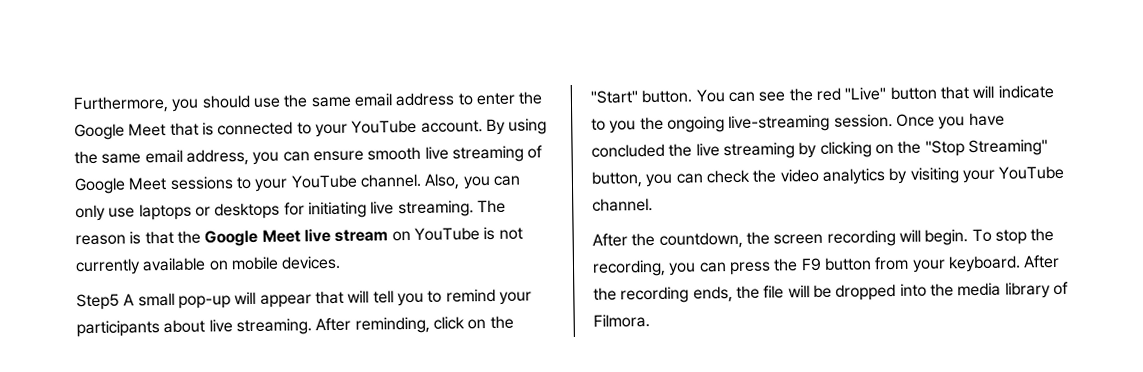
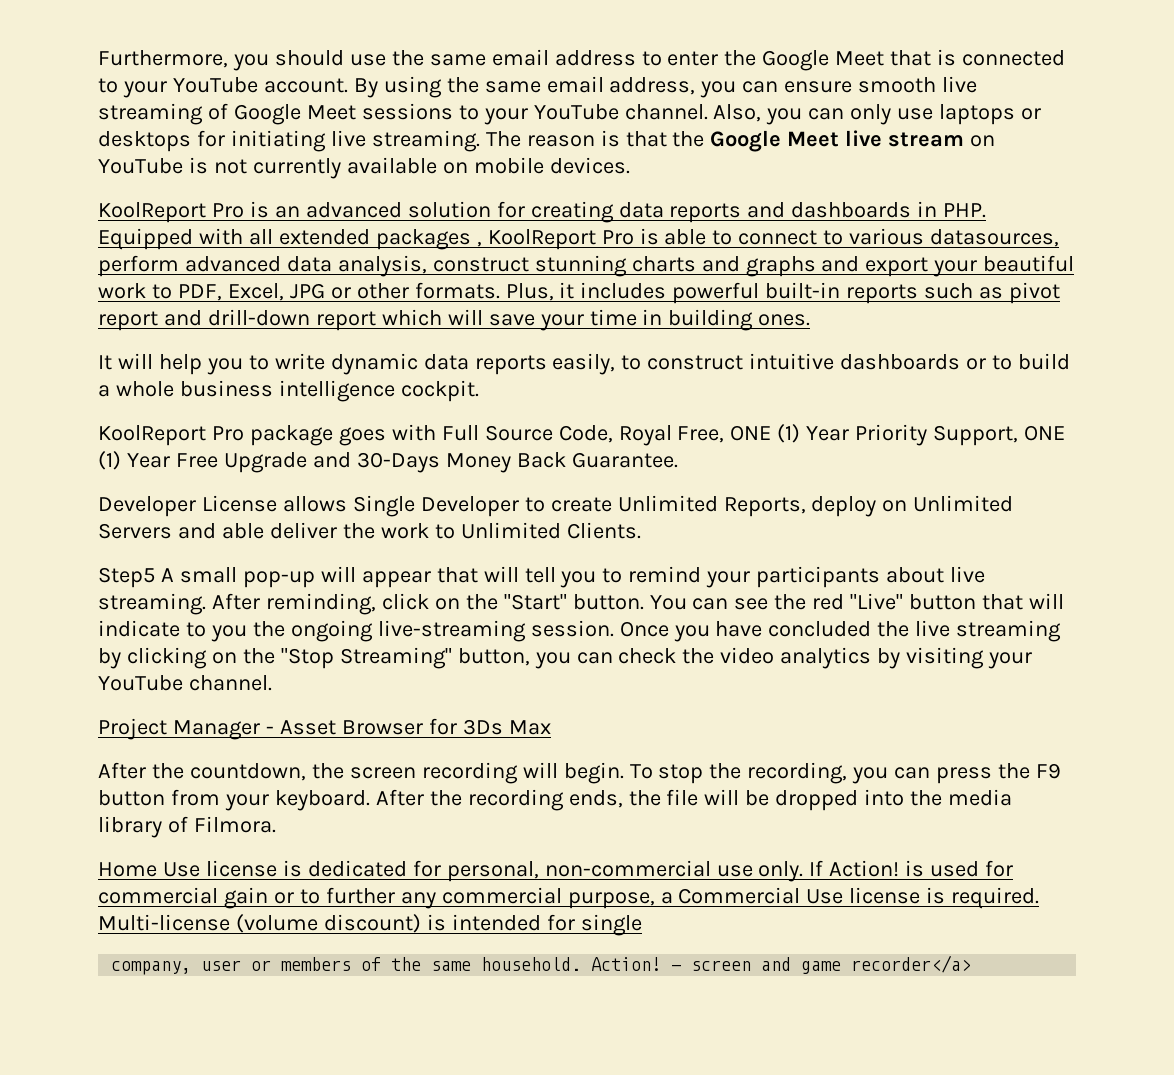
+ KoolReport Pro is an advanced solution for creating data reports and dashboards in PHP. Equipped with all extended packages , KoolReport Pro is able to connect to various datasources, perform advanced data analysis, construct stunning charts and graphs and export your beautiful work to PDF, Excel, JPG or other formats. Plus, it includes powerful built-in reports such as pivot report and drill-down report which will save your time in building ones.
+ It will help you to write dynamic data reports easily, to construct intuitive dashboards or to build a whole business intelligence cockpit.
+ KoolReport Pro package goes with Full Source Code, Royal Free, ONE (1) Year Priority Support, ONE (1) Year Free Upgrade and 30-Days Money Back Guarantee.
+ Developer License allows Single Developer to create Unlimited Reports, deploy on Unlimited Servers and able deliver the work to Unlimited Clients.
+ Project Manager - Asset Browser for 3Ds Max
+ Home Use license is dedicated for personal, non-commercial use only. If Action! is used for commercial gain or to further any commercial purpose, a Commercial Use license is required. Multi-license (volume discount) is intended for single
+ company, user or members of the same household. Action! - screen and game recorder</a>

